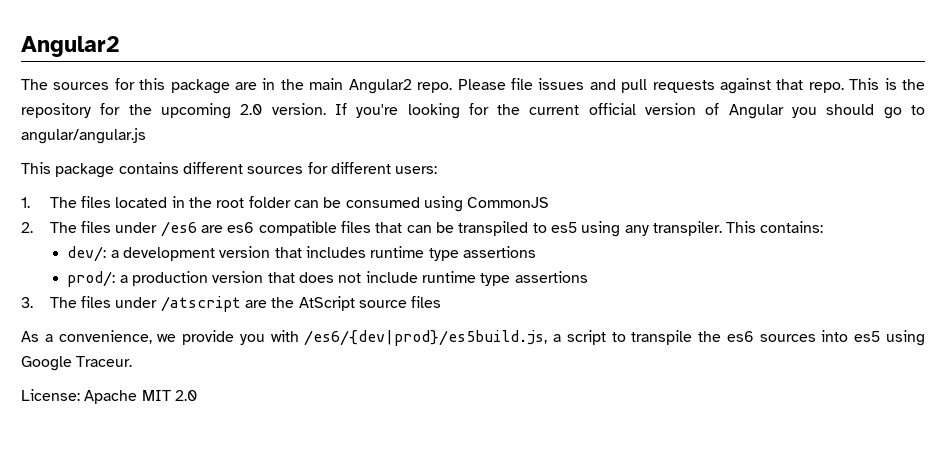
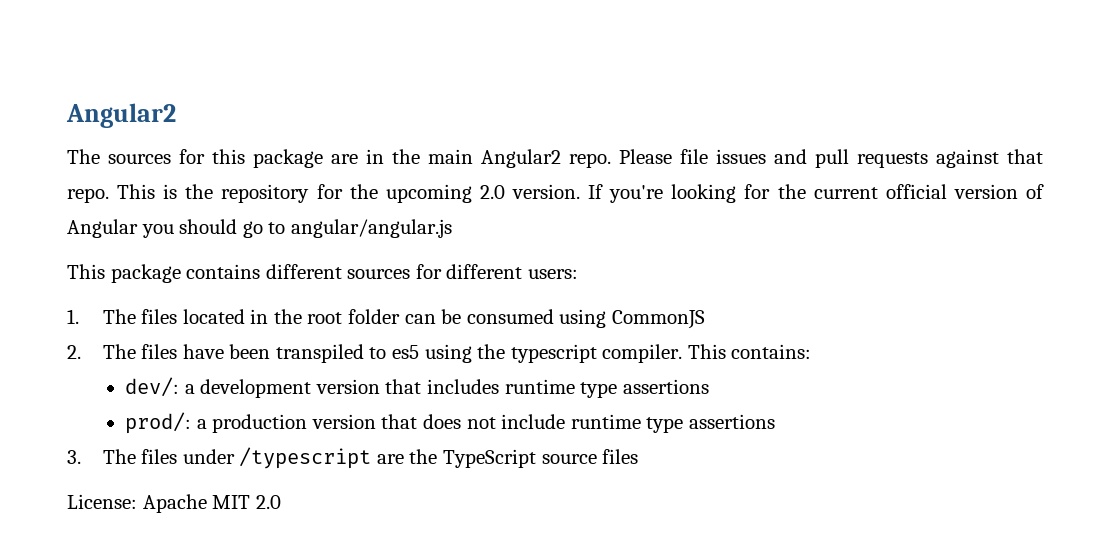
- 2. The files under /es6 are es6 compatible files that can be transpiled to es5 using any transpiler.
+ 2. The files have been transpiled to es5 using the typescript compiler.
- 3. The files under /atscript are the AtScript source files
+ 3. The files under /typescript are the TypeScript source files
- As a convenience, we provide you with /es6/{dev|prod}/es5build.js, a script to transpile the es6 sources into es5 using Google Traceur.

